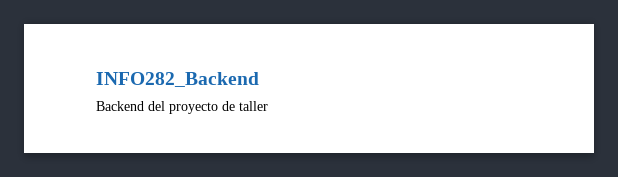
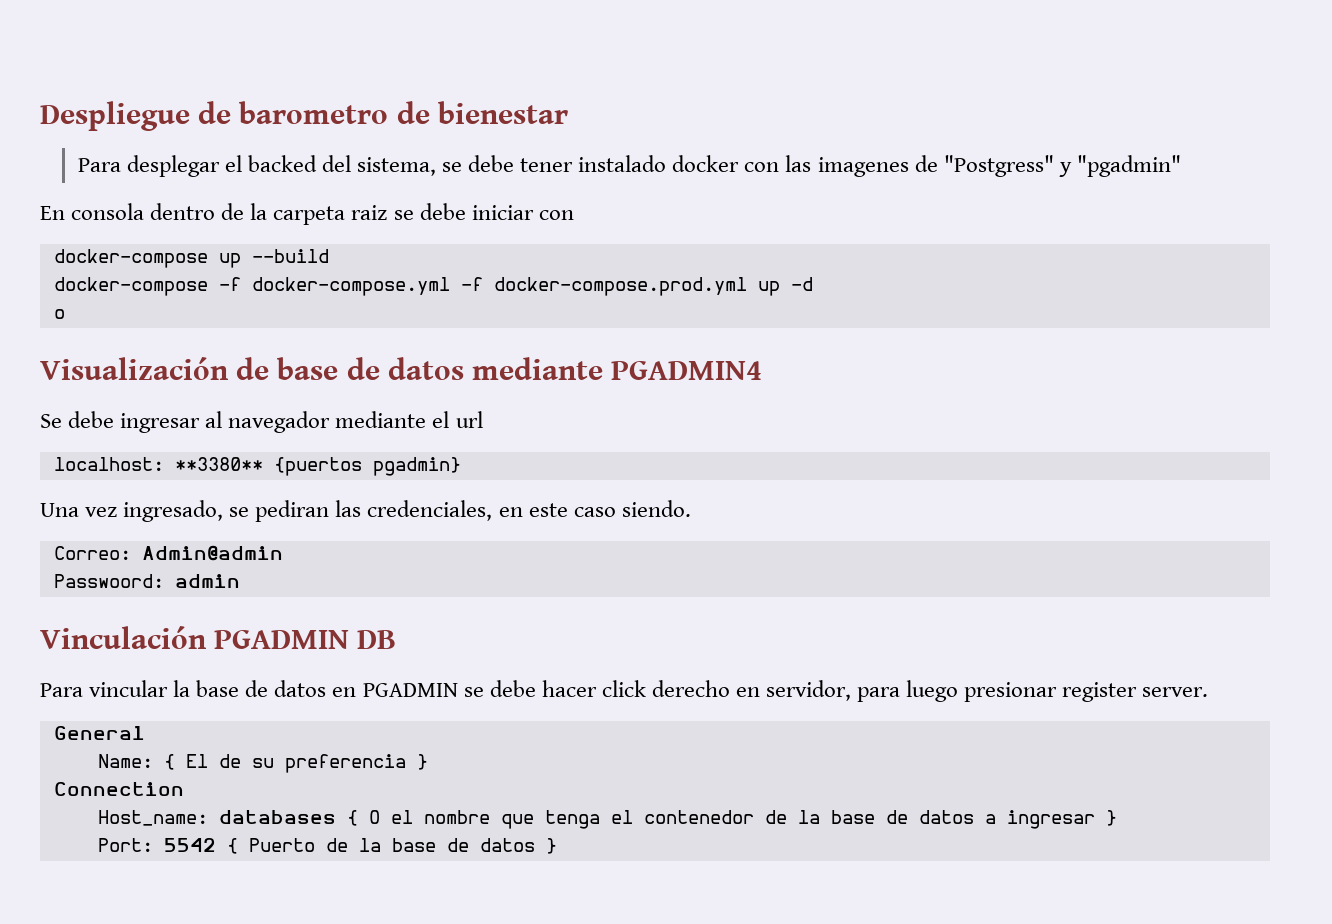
- INFO282_Backend
- Backend del proyecto de taller
+ Despliegue de barometro de bienestar
+ Para desplegar el backed del sistema, se debe tener instalado docker con las imagenes de "Postgress" y "pgadmin"
+ En consola dentro de la carpeta raiz se debe iniciar con
+ docker-compose up --build
+ docker-compose -f docker-compose.yml -f docker-compose.prod.yml up -d
+ o
+ Visualización de base de datos mediante PGADMIN4
+ Se debe ingresar al navegador mediante el url
+ localhost: **3380** {puertos pgadmin}
+ Una vez ingresado, se pediran las credenciales, en este caso siendo.
+ Correo: Admin@admin
+ Passwoord: admin
+ Vinculación PGADMIN DB
+ Para vincular la base de datos en PGADMIN se debe hacer click derecho en servidor, para luego presionar register server.
+ General
+ Name: { El de su preferencia }
+ Connection
+ Host_name: databases { O el nombre que tenga el contenedor de la base de datos a ingresar }
+ Port: 5542 { Puerto de la base de datos }

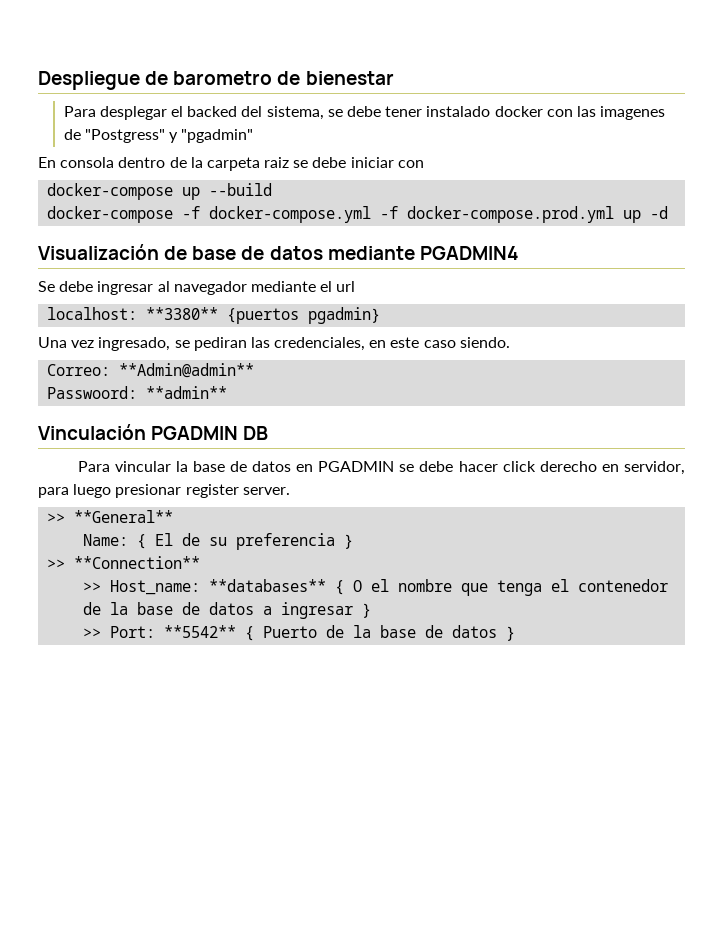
- o
- Correo: Admin@admin
+ Correo: **Admin@admin**
- Passwoord: admin
+ Passwoord: **admin**
- General
+ >> **General**
- Connection
- Host_name: databases { O el nombre que tenga el contenedor de la base de datos a ingresar }
+ >> **Connection**
+ >> Host_name: **databases** { O el nombre que tenga el contenedor de la base de datos a ingresar }
- Port: 5542 { Puerto de la base de datos }
+ >> Port: **5542** { Puerto de la base de datos }

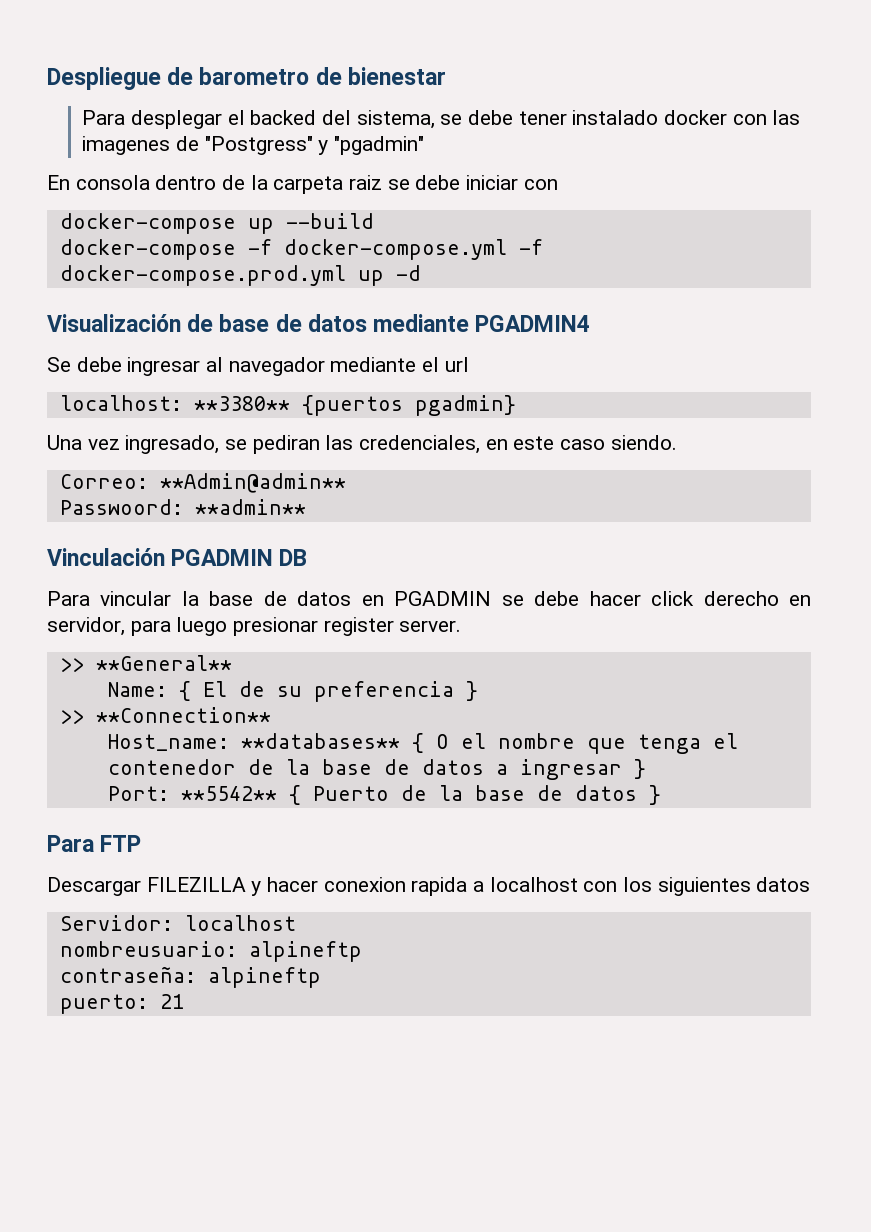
- >> Host_name: **databases** { O el nombre que tenga el contenedor de la base de datos a ingresar }
+ Host_name: **databases** { O el nombre que tenga el contenedor de la base de datos a ingresar }
- >> Port: **5542** { Puerto de la base de datos }
+ Port: **5542** { Puerto de la base de datos }
+ Para FTP
+ Descargar FILEZILLA y hacer conexion rapida a localhost con los siguientes datos
+ Servidor: localhost
+ nombreusuario: alpineftp
+ contraseña: alpineftp
+ puerto: 21

